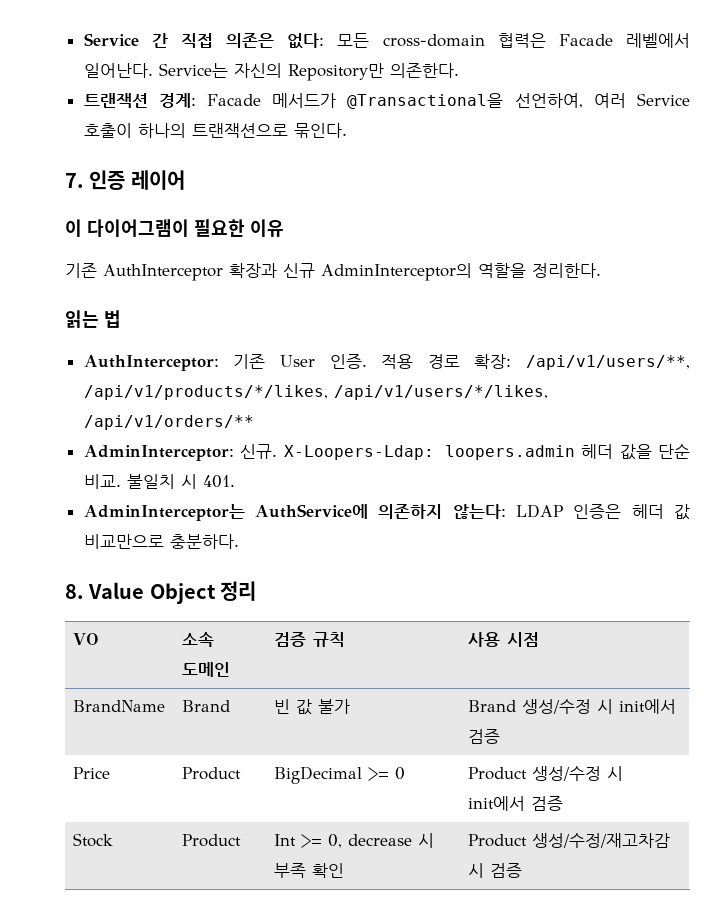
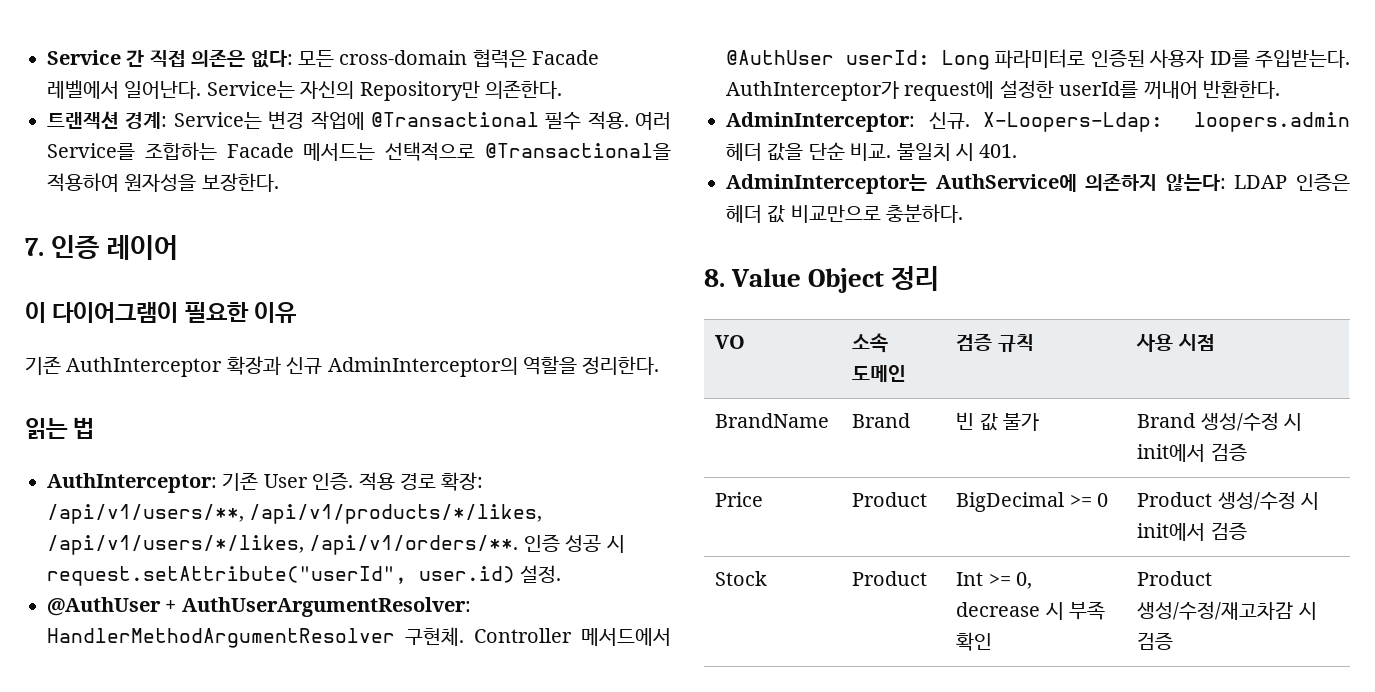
- 트랜잭션 경계: Facade 메서드가 @Transactional을 선언하여, 여러 Service 호출이 하나의 트랜잭션으로 묶인다.
+ 트랜잭션 경계: Service는 변경 작업에 @Transactional 필수 적용. 여러 Service를 조합하는 Facade 메서드는 선택적으로 @Transactional을 적용하여 원자성을 보장한다.
- 적용 경로 확장: /api/v1/users/**, /api/v1/products/*/likes, /api/v1/users/*/likes, /api/v1/orders/**
+ 적용 경로 확장: /api/v1/users/**, /api/v1/products/*/likes, /api/v1/users/*/likes, /api/v1/orders/**. 인증 성공 시 request.setAttribute("userId", user.id) 설정.
+ @AuthUser + AuthUserArgumentResolver: HandlerMethodArgumentResolver 구현체. Controller 메서드에서 @AuthUser userId: Long 파라미터로 인증된 사용자 ID를 주입받는다. AuthInterceptor가 request에 설정한 userId를 꺼내어 반환한다.

